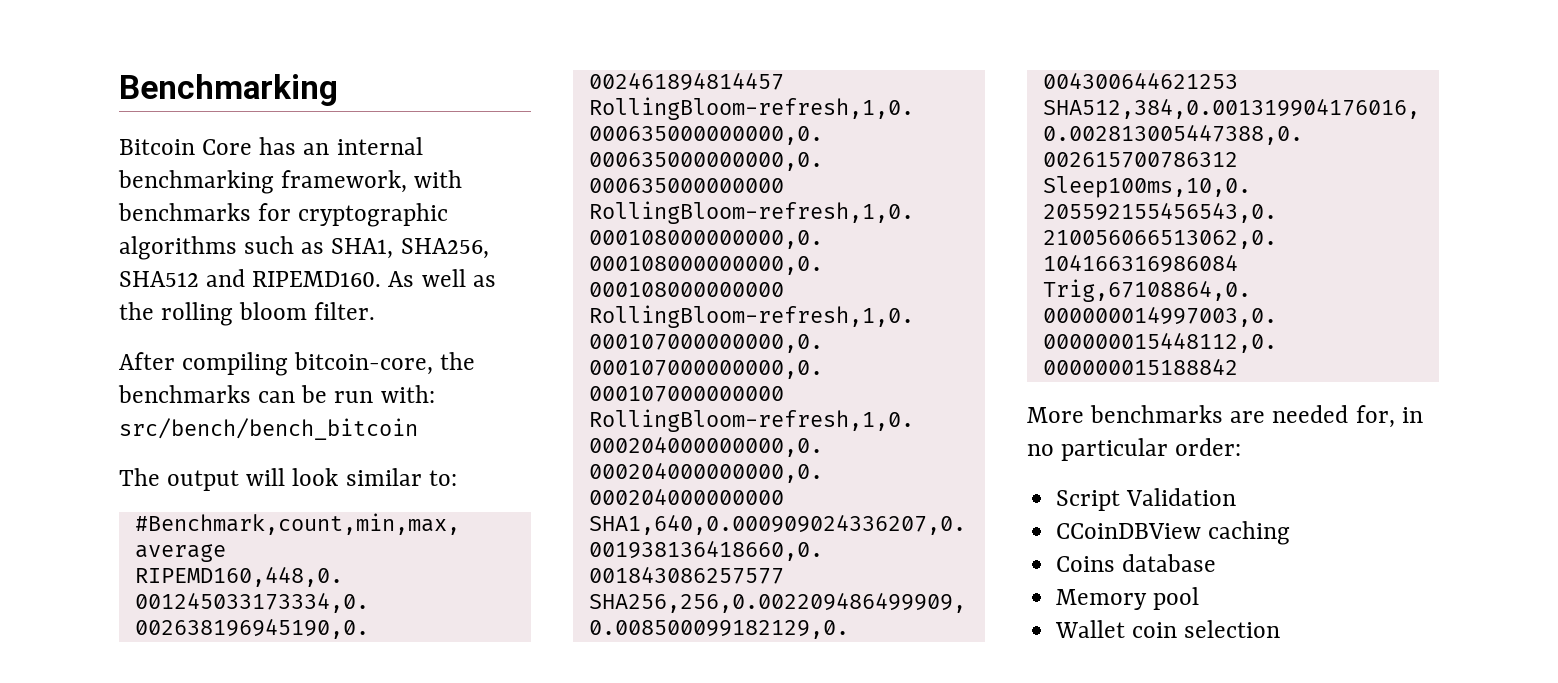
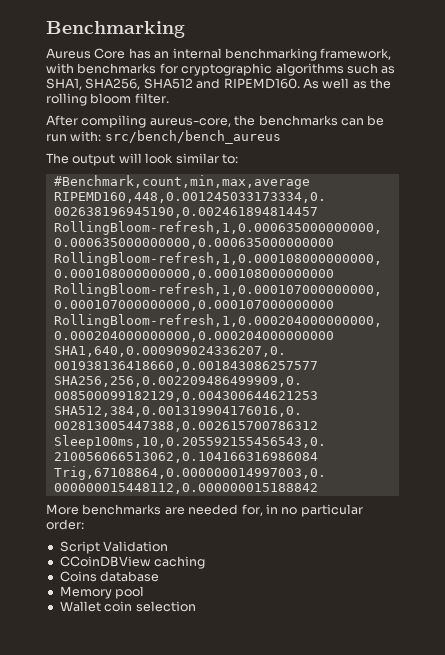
- Bitcoin Core has an internal benchmarking framework, with benchmarks for cryptographic algorithms such as SHA1, SHA256, SHA512 and RIPEMD160.
+ Aureus Core has an internal benchmarking framework, with benchmarks for cryptographic algorithms such as SHA1, SHA256, SHA512 and RIPEMD160.
- After compiling bitcoin-core, the benchmarks can be run with: src/bench/bench_bitcoin
+ After compiling aureus-core, the benchmarks can be run with: src/bench/bench_aureus

